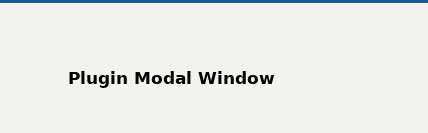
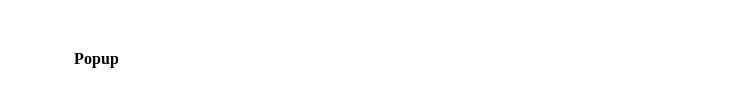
- Plugin Modal Window
+ Popup

